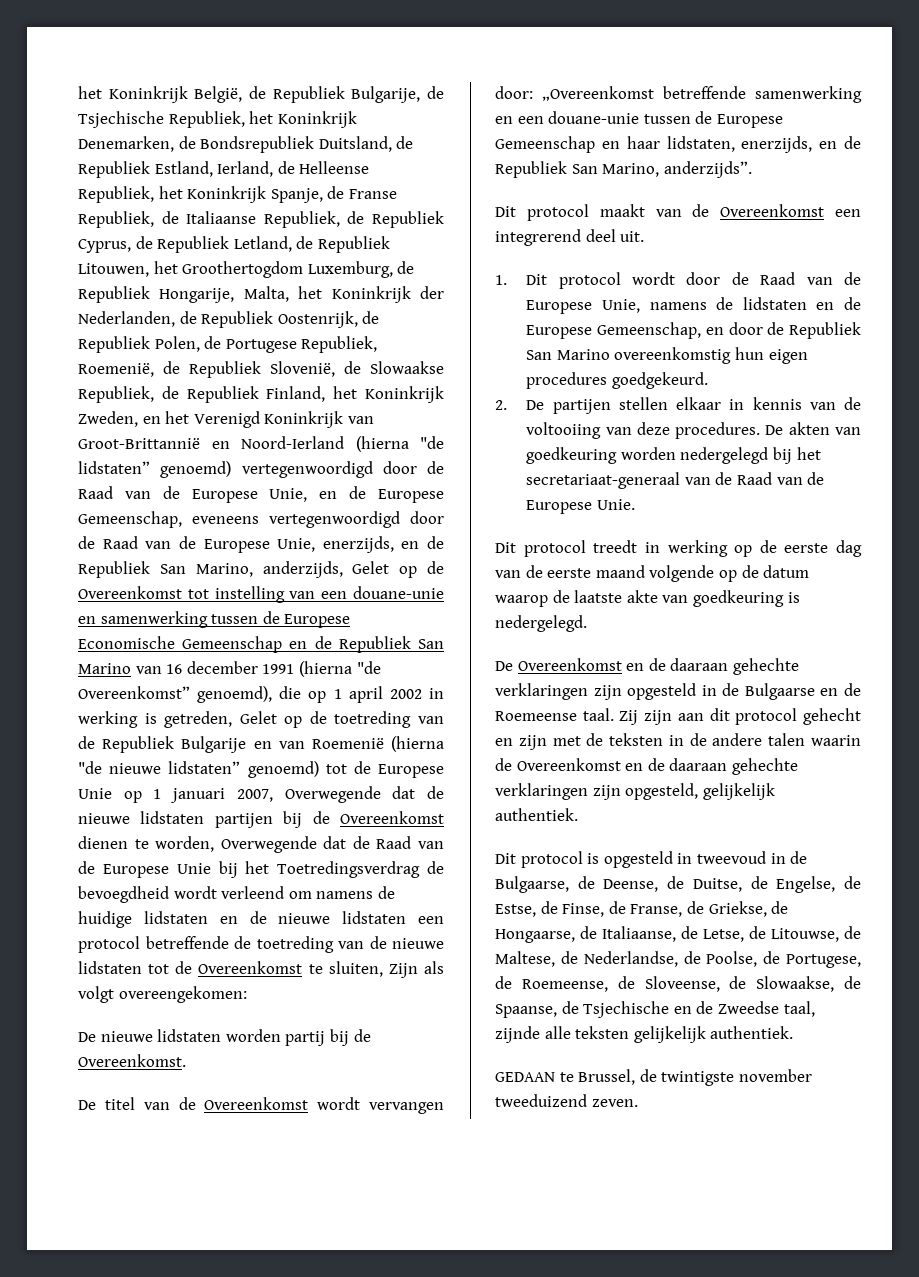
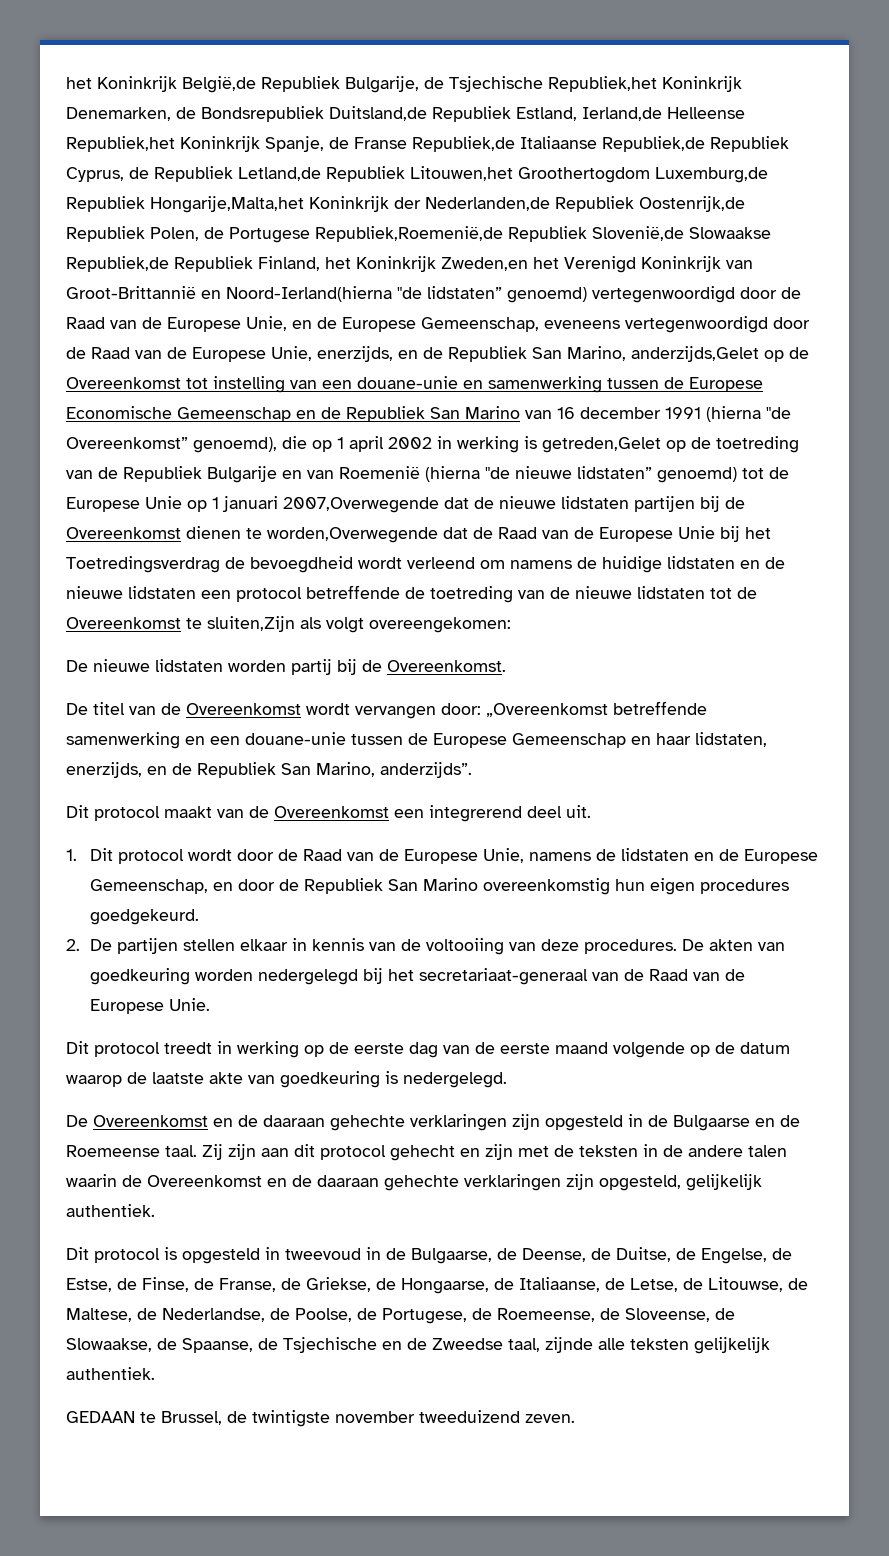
- het Koninkrijk België, de Republiek Bulgarije, de Tsjechische Republiek, het Koninkrijk Denemarken, de Bondsrepubliek Duitsland, de Republiek Estland, Ierland, de Helleense Republiek, het Koninkrijk Spanje, de Franse Republiek, de Italiaanse Republiek, de Republiek Cyprus, de Republiek Letland, de Republiek Litouwen, het Groothertogdom Luxemburg, de Republiek Hongarije, Malta, het Koninkrijk der Nederlanden, de Republiek Oostenrijk, de Republiek Polen, de Portugese Republiek, Roemenië, de Republiek Slovenië, de Slowaakse Republiek, de Republiek Finland, het Koninkrijk Zweden, en het Verenigd Koninkrijk van Groot-Brittannië en Noord-Ierland (hierna "de lidstaten” genoemd) vertegenwoordigd door de Raad van de Europese Unie, en de Europese Gemeenschap, eveneens vertegenwoordigd door de Raad van de Europese Unie, enerzijds, en de Republiek San Marino, anderzijds, Gelet op de Overeenkomst tot instelling van een douane-unie en samenwerking tussen de Europese Economische Gemeenschap en de Republiek San Marino van 16 december 1991 (hierna "de Overeenkomst” genoemd), die op 1 april 2002 in werking is getreden, Gelet op de toetreding van de Republiek Bulgarije en van Roemenië (hierna "de nieuwe lidstaten” genoemd) tot de Europese Unie op 1 januari 2007, Overwegende dat de nieuwe lidstaten partijen bij de Overeenkomst dienen te worden, Overwegende dat de Raad van de Europese Unie bij het Toetredingsverdrag de bevoegdheid wordt verleend om namens de huidige lidstaten en de nieuwe lidstaten een protocol betreffende de toetreding van de nieuwe lidstaten tot de Overeenkomst te sluiten, Zijn als volgt overeengekomen:
+ het Koninkrijk België,de Republiek Bulgarije, de Tsjechische Republiek,het Koninkrijk Denemarken, de Bondsrepubliek Duitsland,de Republiek Estland, Ierland,de Helleense Republiek,het Koninkrijk Spanje, de Franse Republiek,de Italiaanse Republiek,de Republiek Cyprus, de Republiek Letland,de Republiek Litouwen,het Groothertogdom Luxemburg,de Republiek Hongarije,Malta,het Koninkrijk der Nederlanden,de Republiek Oostenrijk,de Republiek Polen, de Portugese Republiek,Roemenië,de Republiek Slovenië,de Slowaakse Republiek,de Republiek Finland, het Koninkrijk Zweden,en het Verenigd Koninkrijk van Groot-Brittannië en Noord-Ierland(hierna "de lidstaten” genoemd) vertegenwoordigd door de Raad van de Europese Unie, en de Europese Gemeenschap, eveneens vertegenwoordigd door de Raad van de Europese Unie, enerzijds, en de Republiek San Marino, anderzijds,Gelet op de Overeenkomst tot instelling van een douane-unie en samenwerking tussen de Europese Economische Gemeenschap en de Republiek San Marino van 16 december 1991 (hierna "de Overeenkomst” genoemd), die op 1 april 2002 in werking is getreden,Gelet op de toetreding van de Republiek Bulgarije en van Roemenië (hierna "de nieuwe lidstaten” genoemd) tot de Europese Unie op 1 januari 2007,Overwegende dat de nieuwe lidstaten partijen bij de Overeenkomst dienen te worden,Overwegende dat de Raad van de Europese Unie bij het Toetredingsverdrag de bevoegdheid wordt verleend om namens de huidige lidstaten en de nieuwe lidstaten een protocol betreffende de toetreding van de nieuwe lidstaten tot de Overeenkomst te sluiten,Zijn als volgt overeengekomen:

